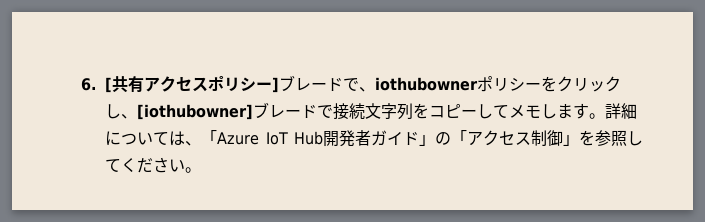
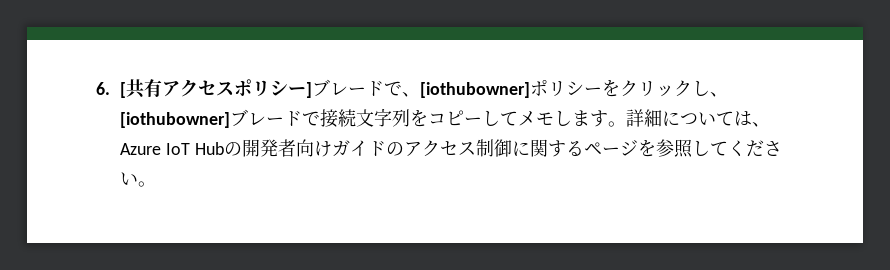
- 6. [共有アクセスポリシー]ブレードで、iothubownerポリシーをクリックし、[iothubowner]ブレードで接続文字列をコピーしてメモします。
+ 6. [共有アクセスポリシー]ブレードで、[iothubowner]ポリシーをクリックし、[iothubowner]ブレードで接続文字列をコピーしてメモします。
- 詳細については、「Azure IoT Hub開発者ガイド」の「アクセス制御」を参照してください。
+ 詳細については、Azure IoT Hubの開発者向けガイドのアクセス制御に関するページを参照してください。

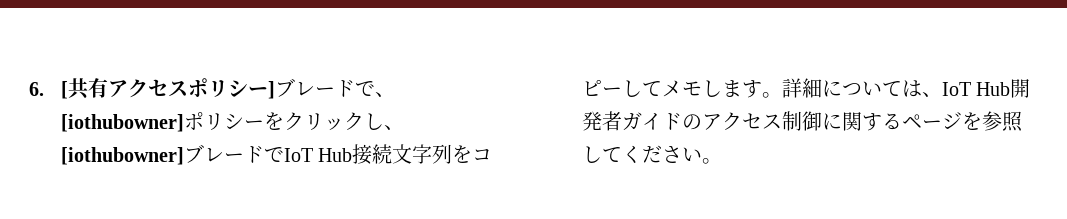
- 6. [共有アクセスポリシー]ブレードで、[iothubowner]ポリシーをクリックし、[iothubowner]ブレードで接続文字列をコピーしてメモします。
+ 6. [共有アクセスポリシー]ブレードで、[iothubowner]ポリシーをクリックし、[iothubowner]ブレードでIoT Hub接続文字列をコピーしてメモします。
- 詳細については、Azure IoT Hubの開発者向けガイドのアクセス制御に関するページを参照してください。
+ 詳細については、IoT Hub開発者ガイドのアクセス制御に関するページを参照してください。

